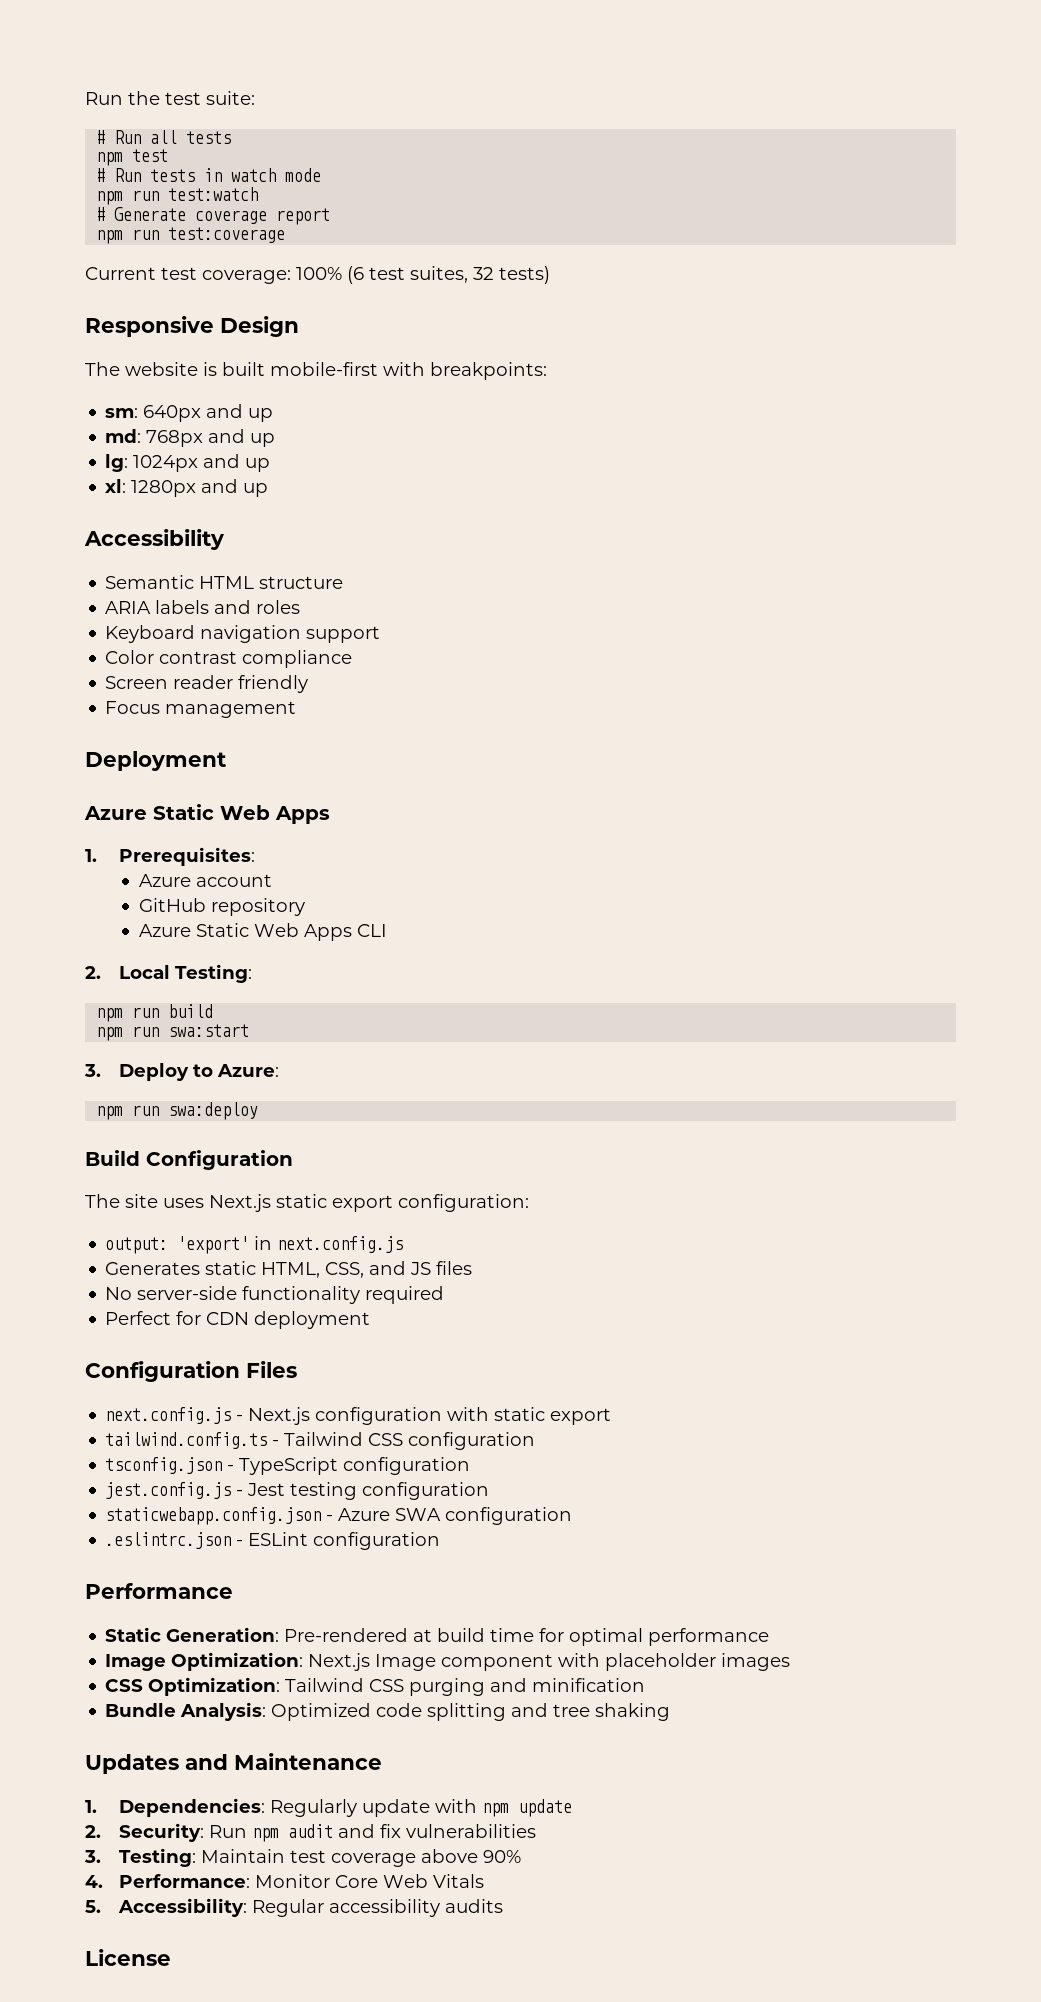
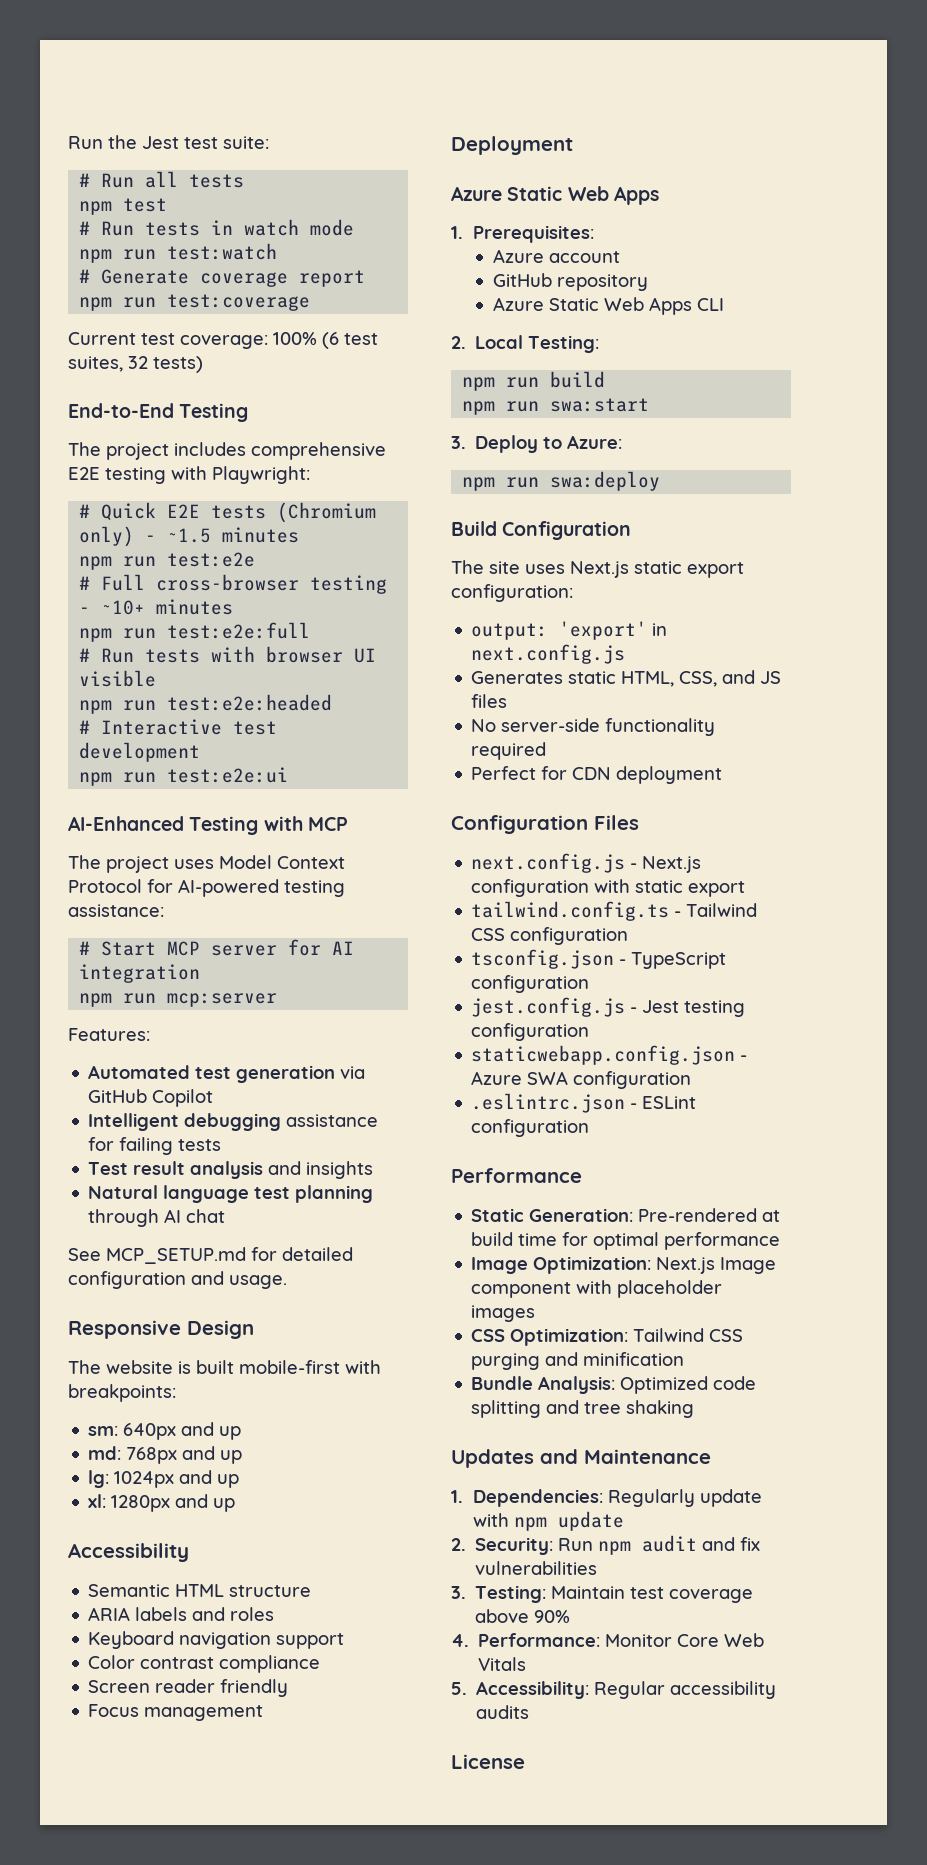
- Run the test suite:
+ Run the Jest test suite:
+ End-to-End Testing
+ The project includes comprehensive E2E testing with Playwright:
+ # Quick E2E tests (Chromium only) - ~1.5 minutes
+ npm run test:e2e
+ # Full cross-browser testing - ~10+ minutes
+ npm run test:e2e:full
+ # Run tests with browser UI visible
+ npm run test:e2e:headed
+ # Interactive test development
+ npm run test:e2e:ui
+ AI-Enhanced Testing with MCP
+ The project uses Model Context Protocol for AI-powered testing assistance:
+ # Start MCP server for AI integration
+ npm run mcp:server
+ Features:
+ Automated test generation via GitHub Copilot
+ Intelligent debugging assistance for failing tests
+ Test result analysis and insights
+ Natural language test planning through AI chat
+ See MCP_SETUP.md for detailed configuration and usage.

